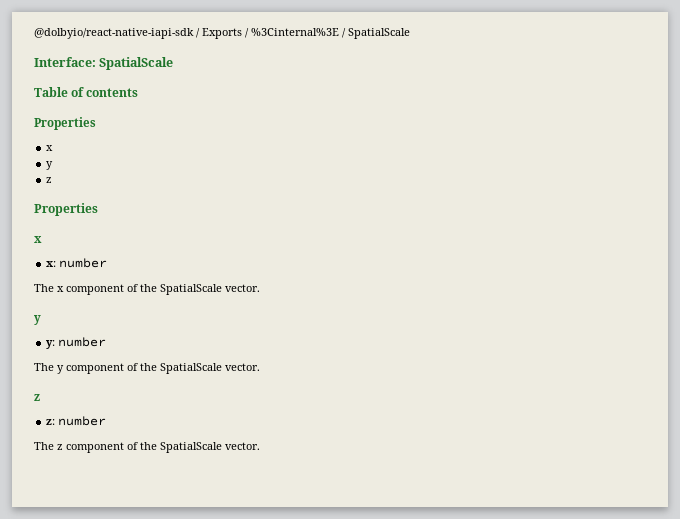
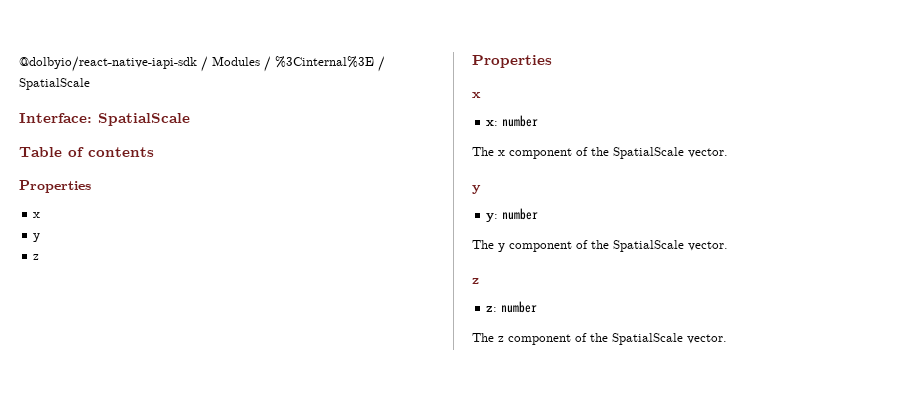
- @dolbyio/react-native-iapi-sdk / Exports / %3Cinternal%3E / SpatialScale
+ @dolbyio/react-native-iapi-sdk / Modules / %3Cinternal%3E / SpatialScale

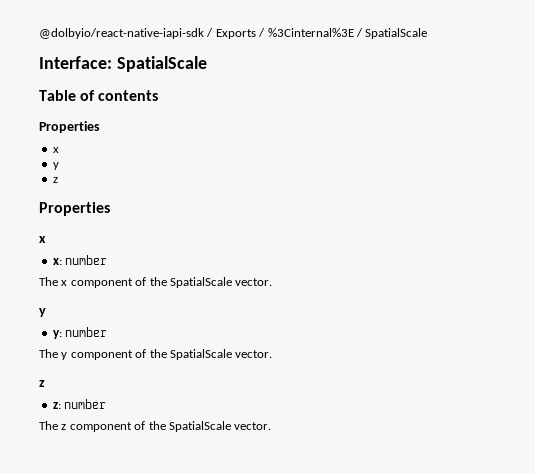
- @dolbyio/react-native-iapi-sdk / Modules / %3Cinternal%3E / SpatialScale
+ @dolbyio/react-native-iapi-sdk / Exports / %3Cinternal%3E / SpatialScale

